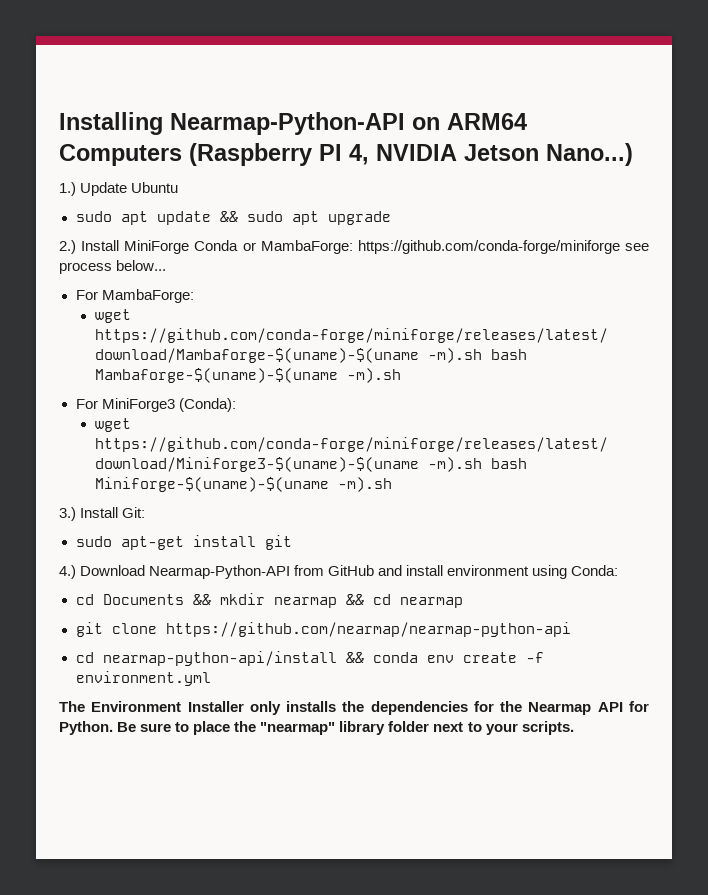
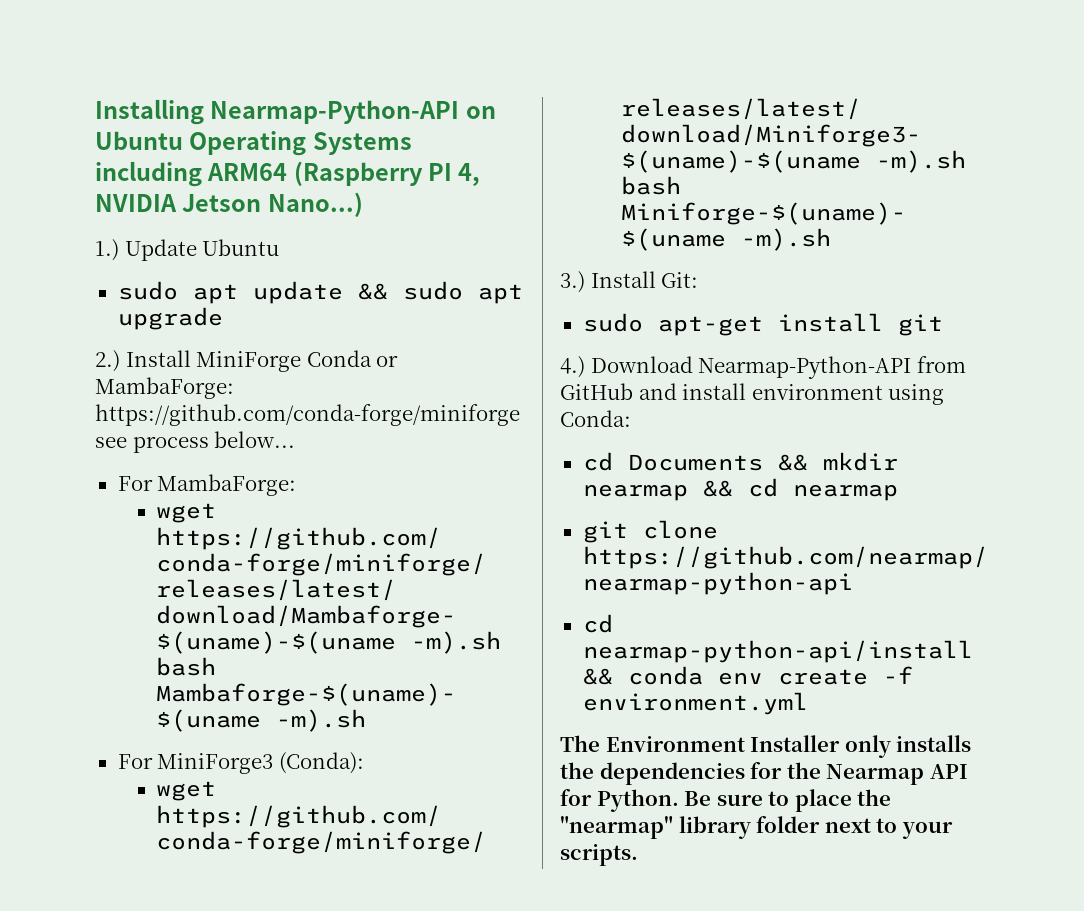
- Installing Nearmap-Python-API on ARM64 Computers (Raspberry PI 4, NVIDIA Jetson Nano...)
+ Installing Nearmap-Python-API on Ubuntu Operating Systems including ARM64 (Raspberry PI 4, NVIDIA Jetson Nano...)

